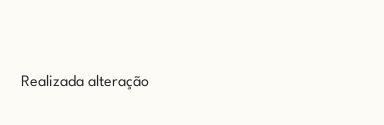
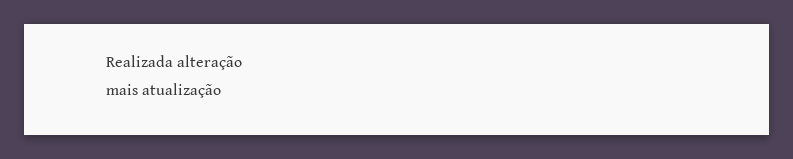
+ mais atualização

